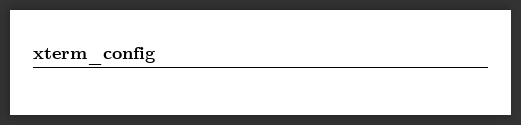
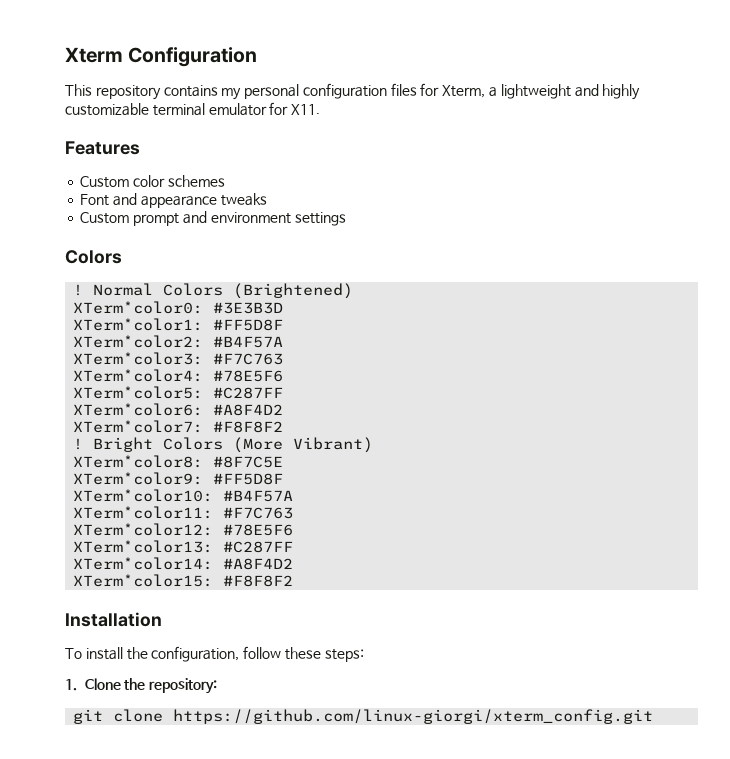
- xterm_config
+ Xterm Configuration
+ This repository contains my personal configuration files for Xterm, a lightweight and highly customizable terminal emulator for X11.
+ Features
+ Custom color schemes
+ Font and appearance tweaks
+ Custom prompt and environment settings
+ Colors
+ ! Normal Colors (Brightened)
+ XTerm*color0: #3E3B3D
+ XTerm*color1: #FF5D8F
+ XTerm*color2: #B4F57A
+ XTerm*color3: #F7C763
+ XTerm*color4: #78E5F6
+ XTerm*color5: #C287FF
+ XTerm*color6: #A8F4D2
+ XTerm*color7: #F8F8F2
+ ! Bright Colors (More Vibrant)
+ XTerm*color8: #8F7C5E
+ XTerm*color9: #FF5D8F
+ XTerm*color10: #B4F57A
+ XTerm*color11: #F7C763
+ XTerm*color12: #78E5F6
+ XTerm*color13: #C287FF
+ XTerm*color14: #A8F4D2
+ XTerm*color15: #F8F8F2
+ Installation
+ To install the configuration, follow these steps:
+ 1. Clone the repository:
+ git clone https://github.com/linux-giorgi/xterm_config.git

